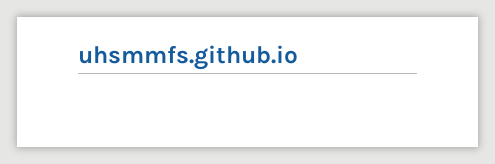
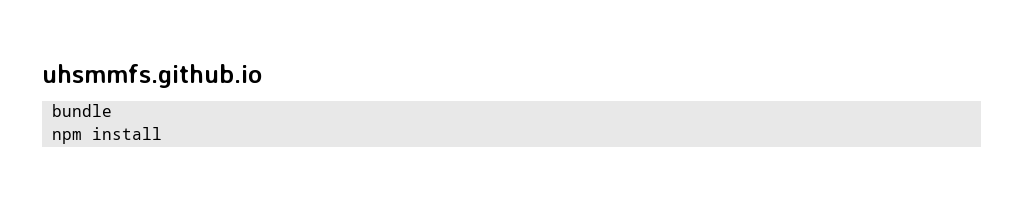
+ bundle
+ npm install

